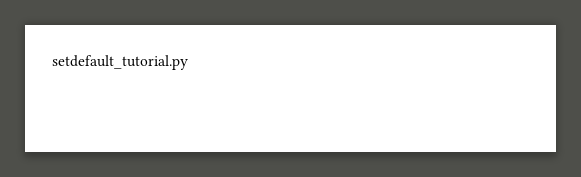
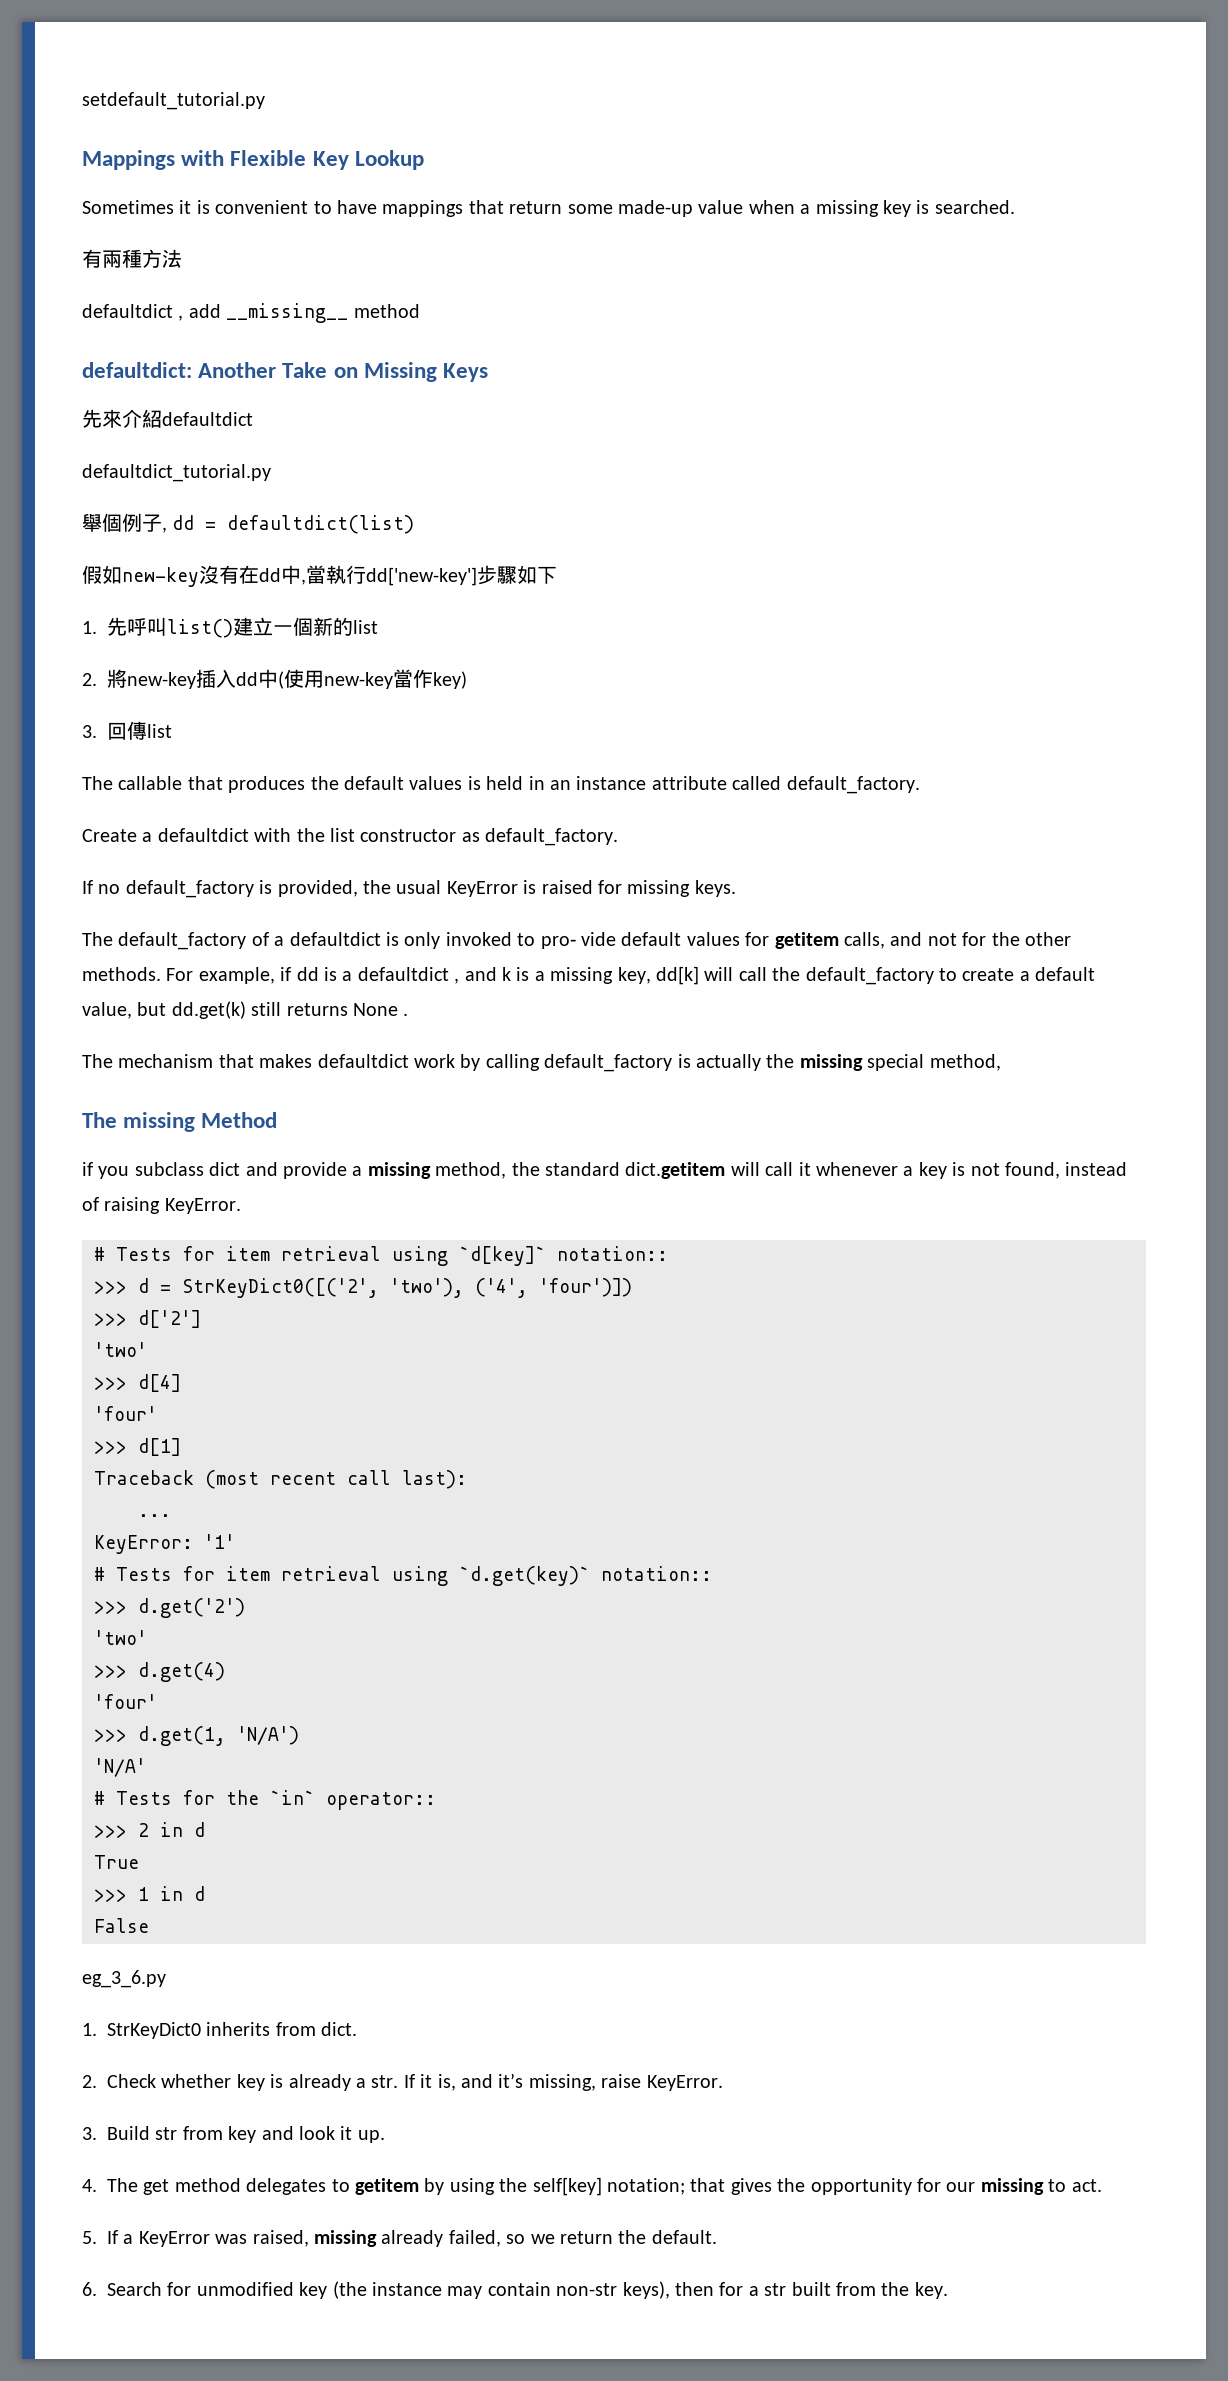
+ Mappings with Flexible Key Lookup
+ Sometimes it is convenient to have mappings that return some made-up value when a missing key is searched.
+ 有兩種方法
+ defaultdict , add __missing__ method
+ defaultdict: Another Take on Missing Keys
+ 先來介紹defaultdict
+ defaultdict_tutorial.py
+ 舉個例子, dd = defaultdict(list)
+ 假如new-key沒有在dd中,當執行dd['new-key']步驟如下
+ 1.先呼叫list()建立一個新的list
+ 2.將new-key插入dd中(使用new-key當作key)
+ 3.回傳list
+ The callable that produces the default values is held in an instance attribute called default_factory.
+ Create a defaultdict with the list constructor as default_factory.
+ If no default_factory is provided, the usual KeyError is raised for missing keys.
+ The default_factory of a defaultdict is only invoked to pro‐ vide default values for getitem calls, and not for the other methods. For example, if dd is a defaultdict , and k is a missing key, dd[k] will call the default_factory to create a default value, but dd.get(k) still returns None .
+ The mechanism that makes defaultdict work by calling default_factory is actually the missing special method,
+ The missing Method
+ if you subclass dict and provide a missing method, the standard dict.getitem will call it whenever a key is not found, instead of raising KeyError.
+ # Tests for item retrieval using `d[key]` notation::
+ >>> d = StrKeyDict0([('2', 'two'), ('4', 'four')])
+ >>> d['2']
+ 'two'
+ >>> d[4]
+ 'four'
+ >>> d[1]
+ Traceback (most recent call last):
+ ...
+ KeyError: '1'
+ # Tests for item retrieval using `d.get(key)` notation::
+ >>> d.get('2')
+ 'two'
+ >>> d.get(4)
+ 'four'
+ >>> d.get(1, 'N/A')
+ 'N/A'
+ # Tests for the `in` operator::
+ >>> 2 in d
+ True
+ >>> 1 in d
+ False
+ eg_3_6.py
+ 1. StrKeyDict0 inherits from dict.
+ 2. Check whether key is already a str. If it is, and it’s missing, raise KeyError.
+ 3. Build str from key and look it up.
+ 4. The get method delegates to getitem by using the self[key] notation; that gives the opportunity for our missing to act.
+ 5. If a KeyError was raised, missing already failed, so we return the default.
+ 6. Search for unmodified key (the instance may contain non-str keys), then for a str built from the key.

